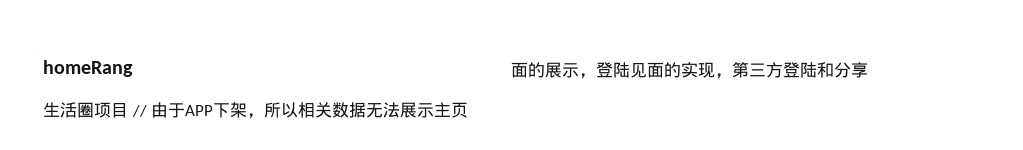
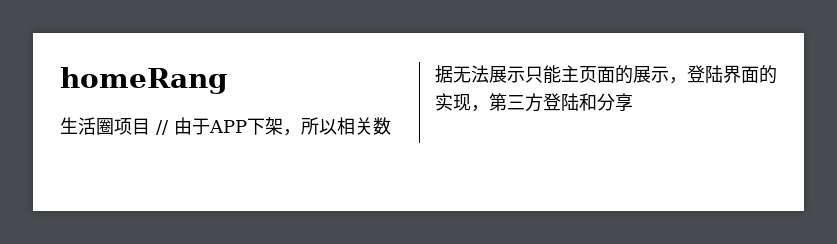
- 生活圈项目 // 由于APP下架，所以相关数据无法展示主页面的展示，登陆见面的实现，第三方登陆和分享
+ 生活圈项目 // 由于APP下架，所以相关数据无法展示只能主页面的展示，登陆界面的实现，第三方登陆和分享

